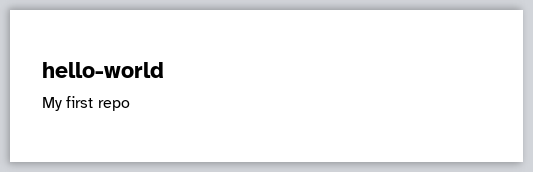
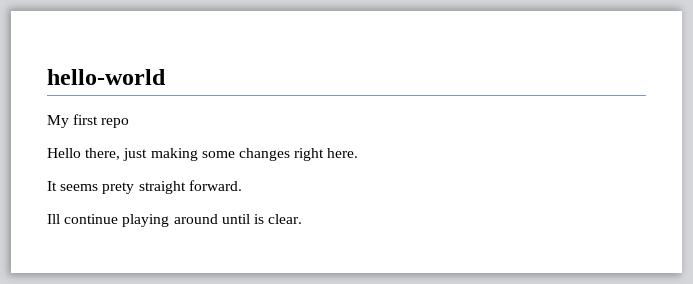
+ Hello there, just making some changes right here.
+ It seems prety straight forward.
+ Ill continue playing around until is clear.

